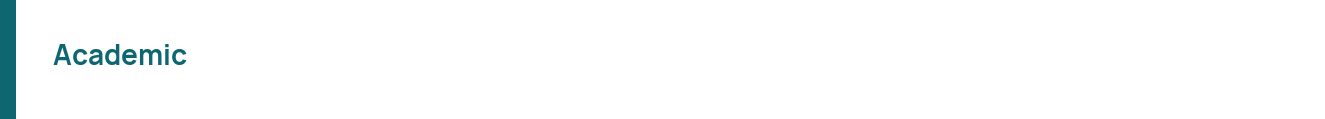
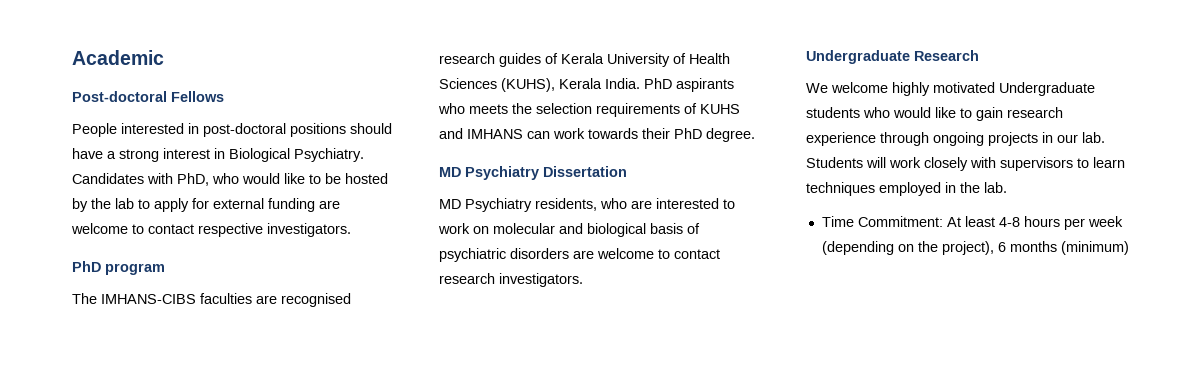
+ Post-doctoral Fellows
+ People interested in post-doctoral positions should have a strong interest in Biological Psychiatry. Candidates with PhD, who would like to be hosted by the lab to apply for external funding are welcome to contact respective investigators.
+ PhD program
+ The IMHANS-CIBS faculties are recognised research guides of Kerala University of Health Sciences (KUHS), Kerala India. PhD aspirants who meets the selection requirements of KUHS and IMHANS can work towards their PhD degree.
+ MD Psychiatry Dissertation
+ MD Psychiatry residents, who are interested to work on molecular and biological basis of psychiatric disorders are welcome to contact research investigators.
+ Undergraduate Research
+ We welcome highly motivated Undergraduate students who would like to gain research experience through ongoing projects in our lab. Students will work closely with supervisors to learn techniques employed in the lab.
+ Time Commitment: At least 4-8 hours per week (depending on the project), 6 months (minimum)

